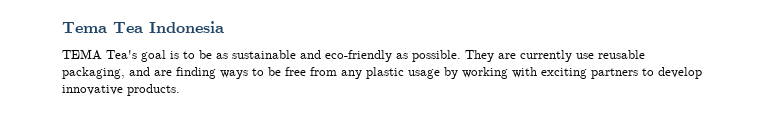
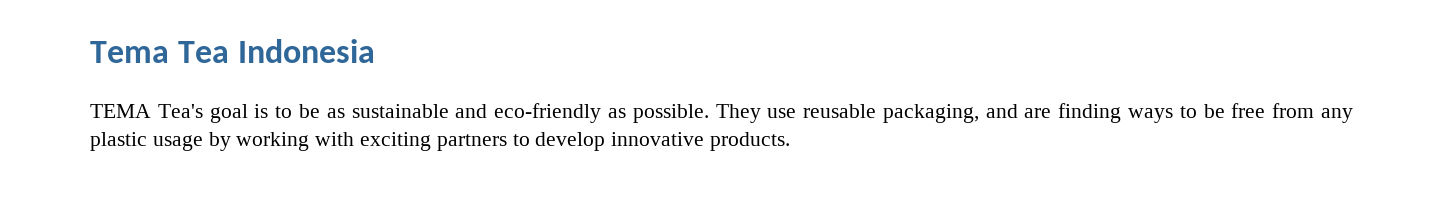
- They are currently use reusable packaging, and are finding ways to be free from any plastic usage by working with exciting partners to develop innovative products.
+ They use reusable packaging, and are finding ways to be free from any plastic usage by working with exciting partners to develop innovative products.

